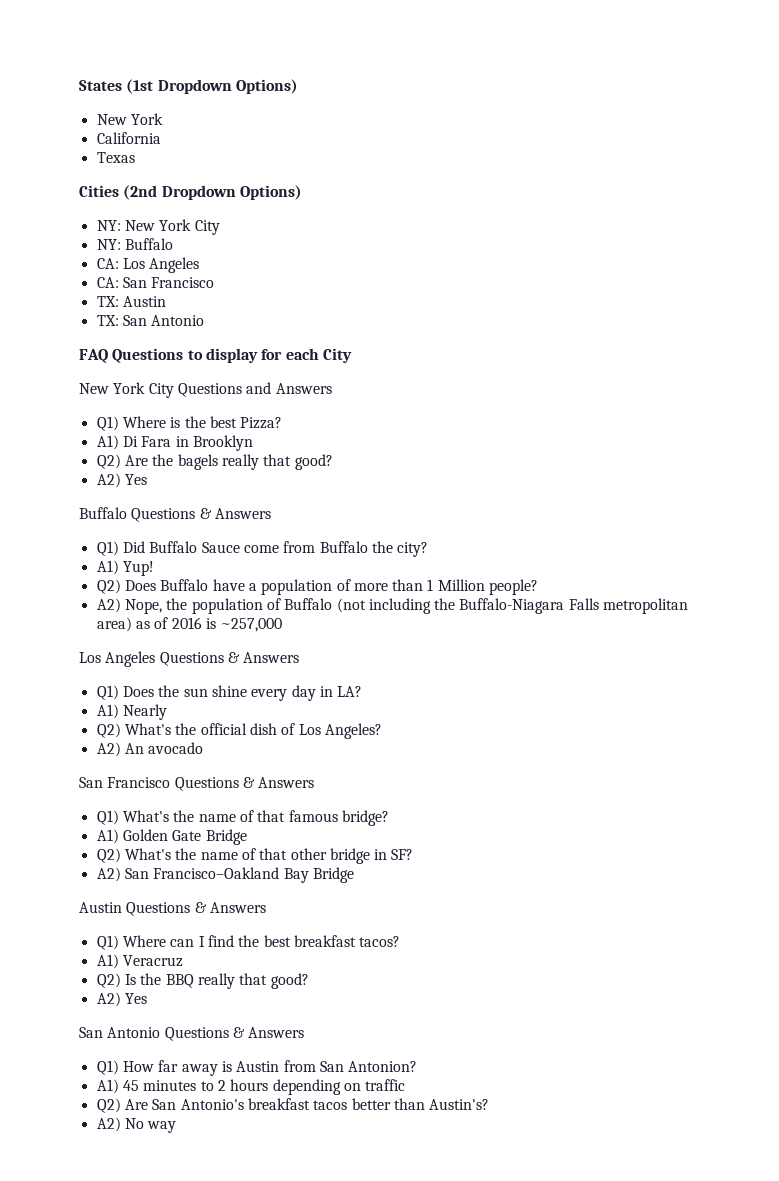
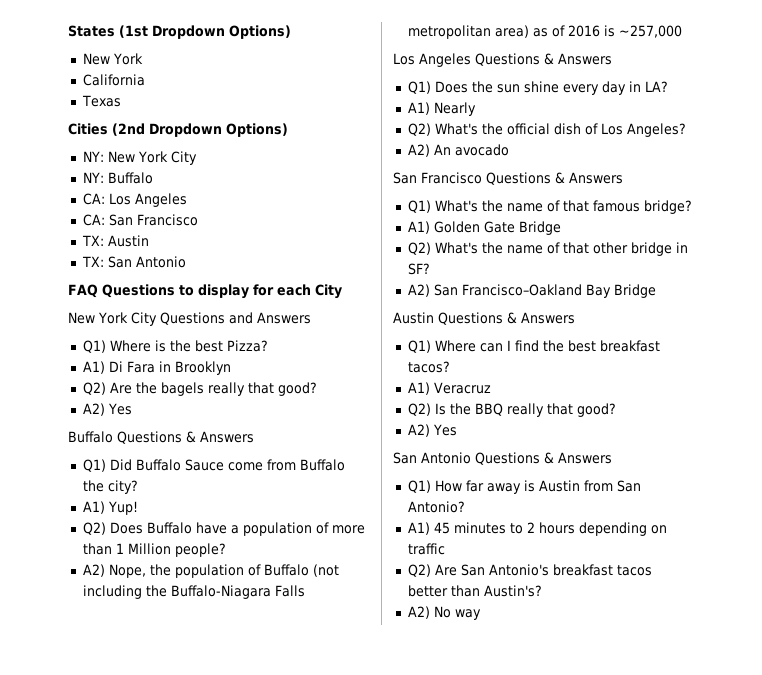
- Q1) How far away is Austin from San Antonion?
+ Q1) How far away is Austin from San Antonio?

